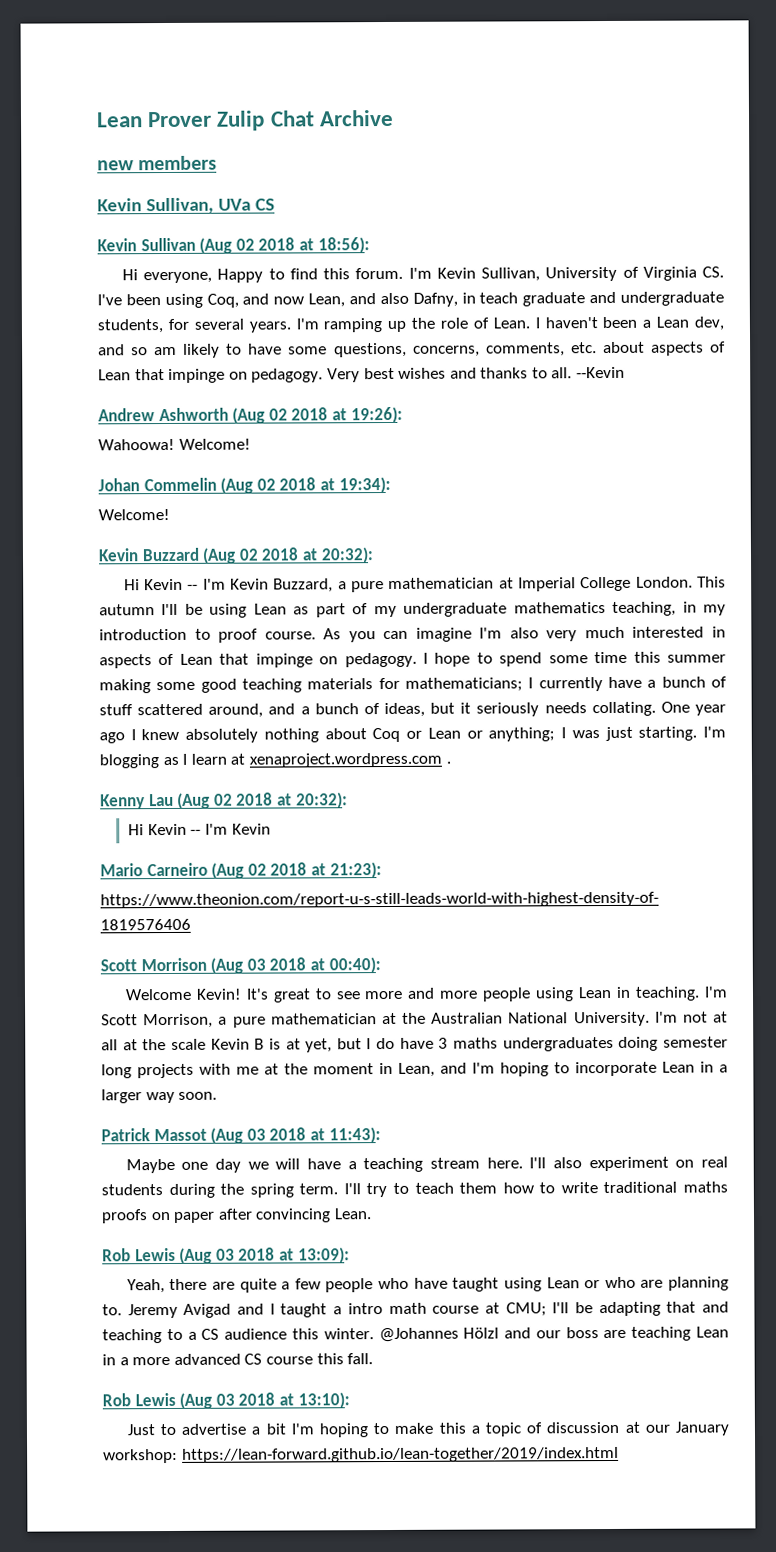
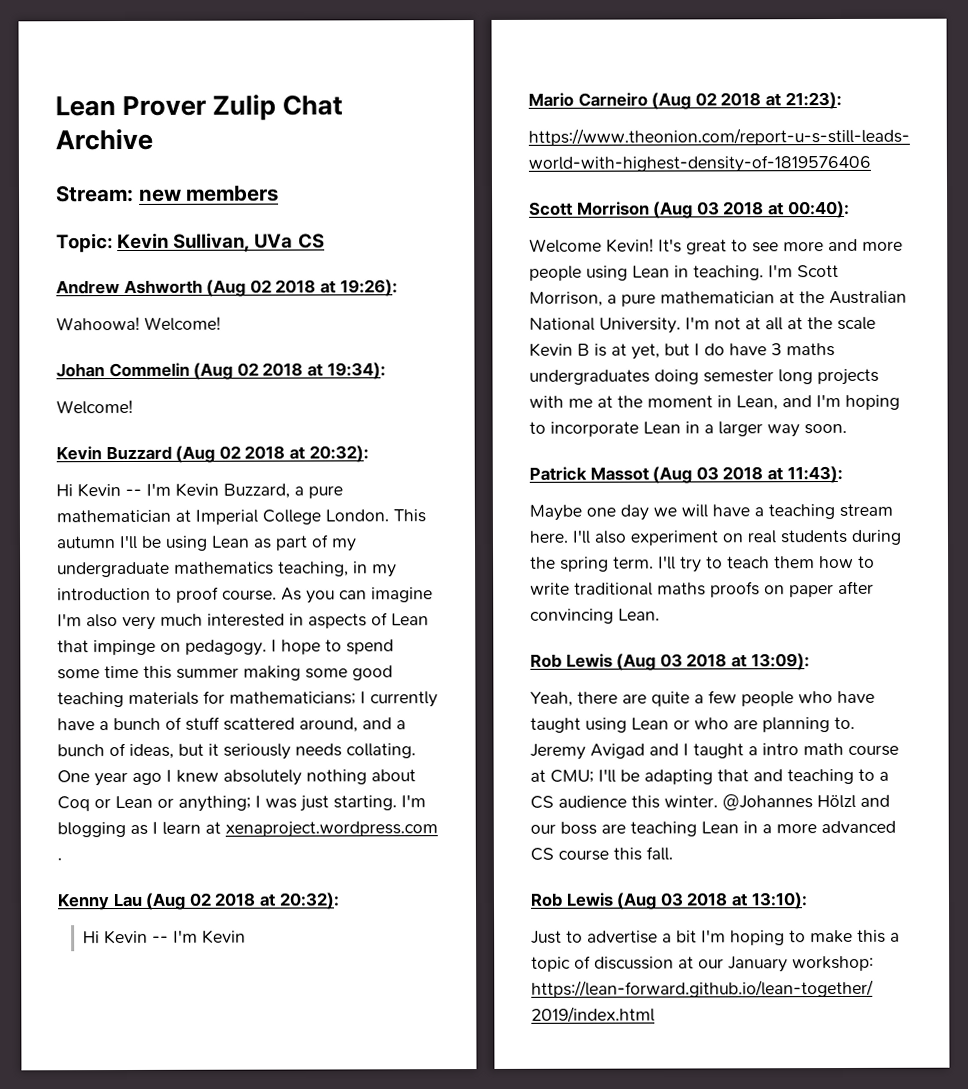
- new members
+ Stream: new members
- Kevin Sullivan, UVa CS
+ Topic: Kevin Sullivan, UVa CS
- Kevin Sullivan (Aug 02 2018 at 18:56):
- Hi everyone, Happy to find this forum. I'm Kevin Sullivan, University of Virginia CS. I've been using Coq, and now Lean, and also Dafny, in teach graduate and undergraduate students, for several years. I'm ramping up the role of Lean. I haven't been a Lean dev, and so am likely to have some questions, concerns, comments, etc. about aspects of Lean that impinge on pedagogy. Very best wishes and thanks to all. --Kevin

